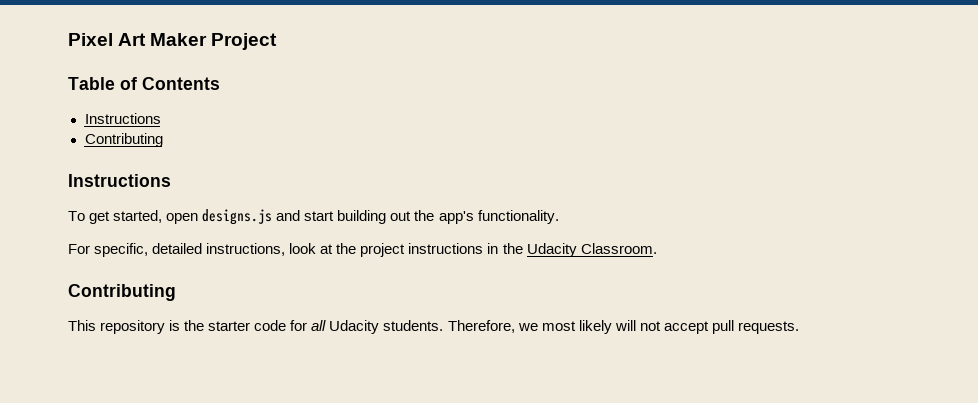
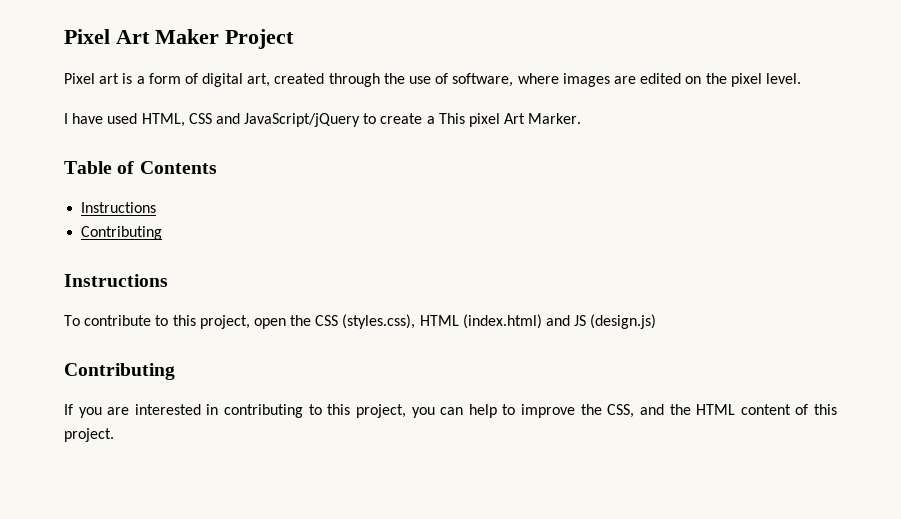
+ Pixel art is a form of digital art, created through the use of software, where images are edited on the pixel level.
+ I have used HTML, CSS and JavaScript/jQuery to create a This pixel Art Marker.
- To get started, open designs.js and start building out the app's functionality.
- For specific, detailed instructions, look at the project instructions in the Udacity Classroom.
+ To contribute to this project, open the CSS (styles.css), HTML (index.html) and JS (design.js)
  Contributing
- This repository is the starter code for all Udacity students. Therefore, we most likely will not accept pull requests.
+ If you are interested in contributing to this project, you can help to improve the CSS, and the HTML content of this project.

